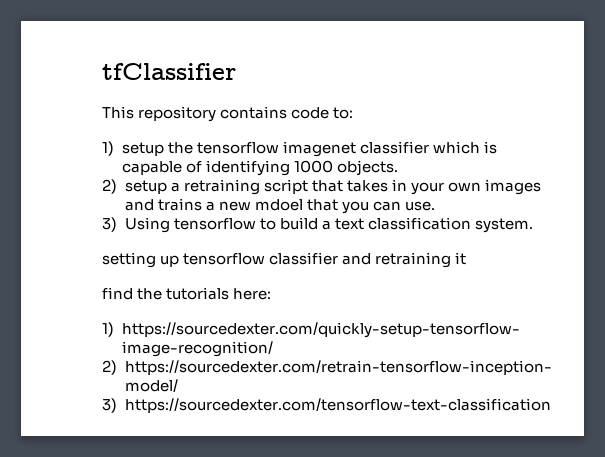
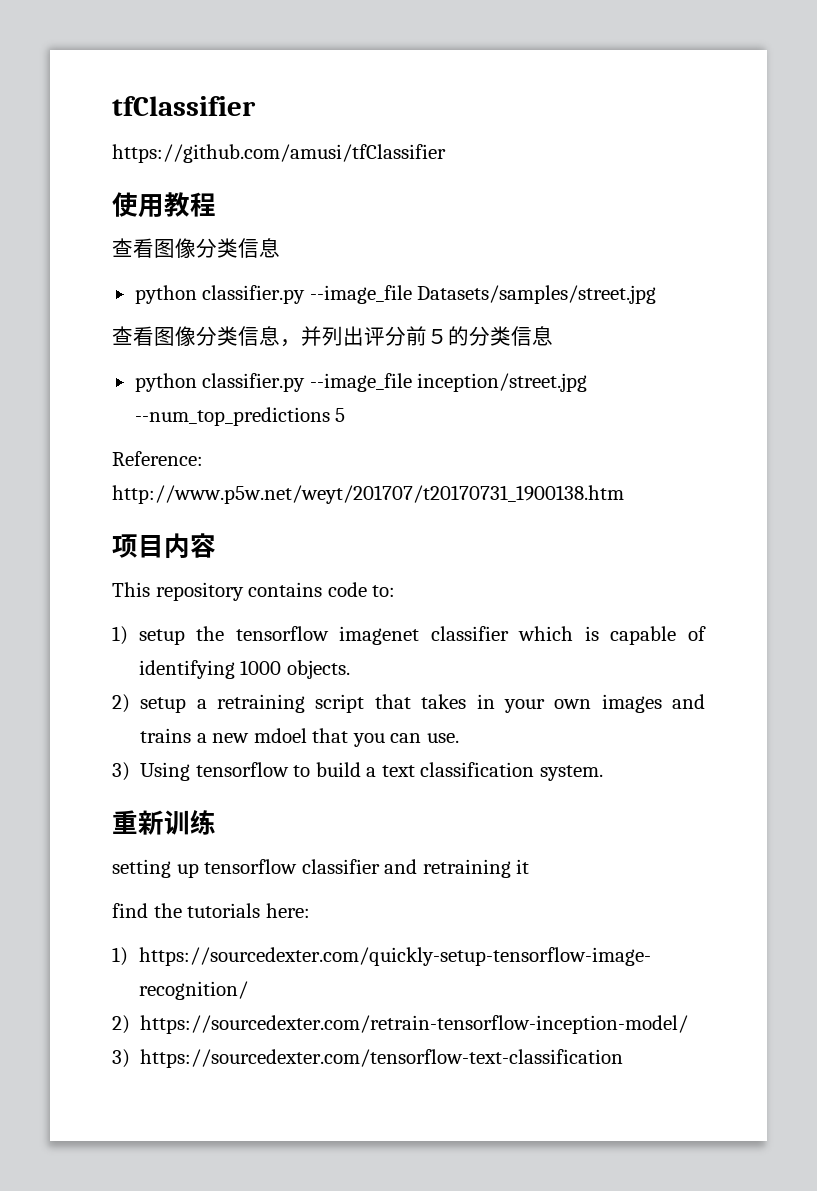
+ https://github.com/amusi/tfClassifier
+ 使用教程
+ 查看图像分类信息
+ python classifier.py --image_file Datasets/samples/street.jpg
+ 查看图像分类信息，并列出评分前５的分类信息
+ python classifier.py --image_file inception/street.jpg --num_top_predictions 5
+ Reference: http://www.p5w.net/weyt/201707/t20170731_1900138.htm
+ 项目内容
+ 重新训练

